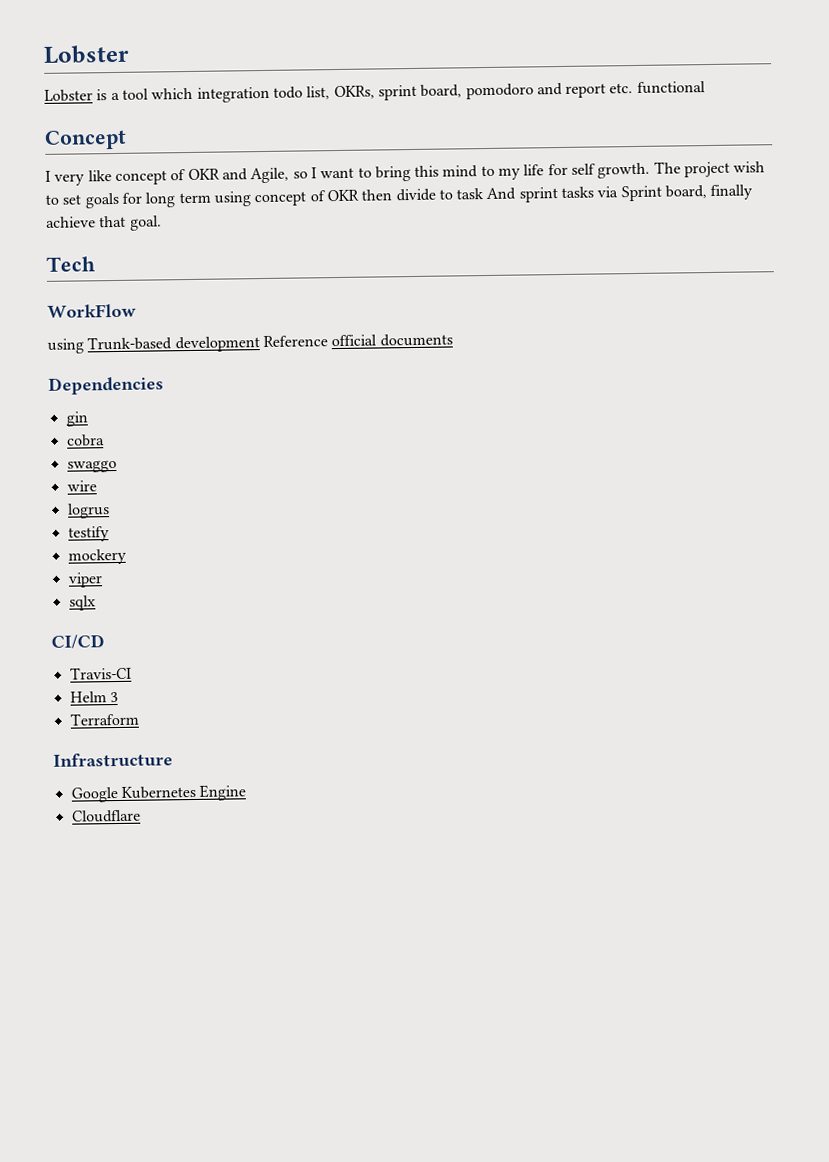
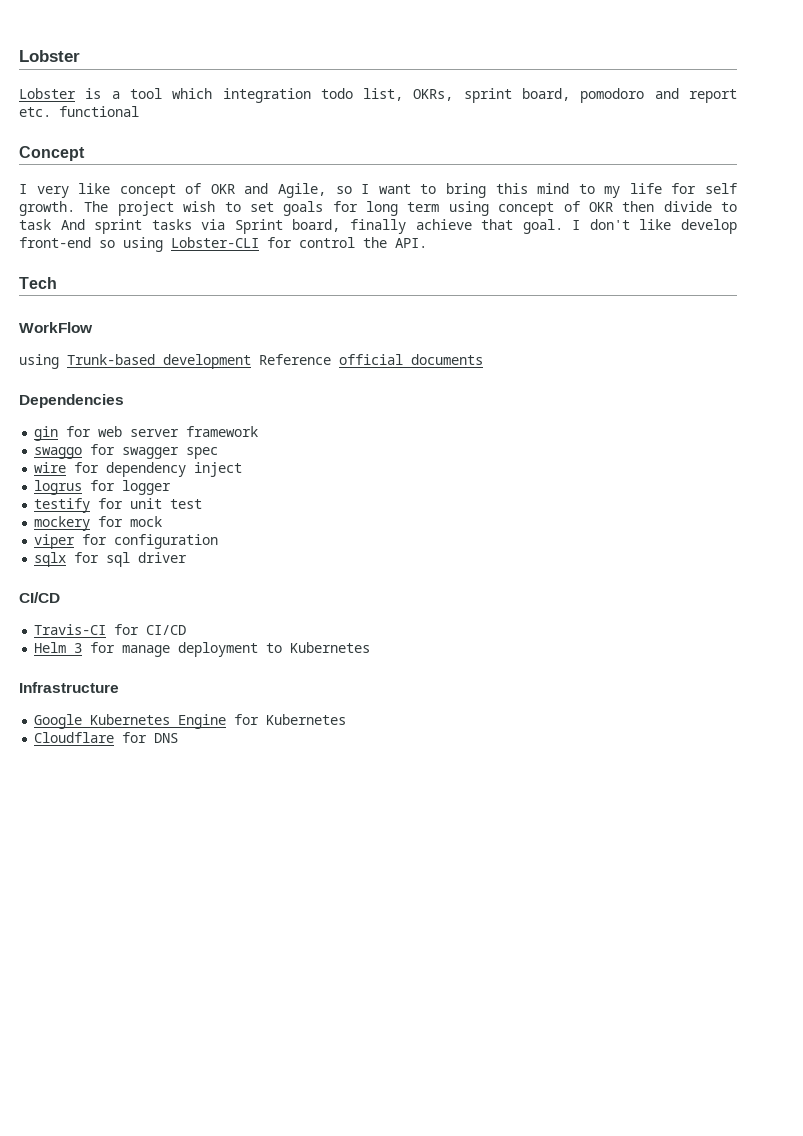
+ I don't like develop front-end so using Lobster-CLI for control the API.
- gin
- cobra
- swaggo
- wire
+ gin for web server framework
+ swaggo for swagger spec
+ wire for dependency inject
- logrus
+ logrus for logger
- testify
+ testify for unit test
- mockery
+ mockery for mock
- viper
+ viper for configuration
- sqlx
+ sqlx for sql driver
- Travis-CI
+ Travis-CI for CI/CD
- Helm 3
- Terraform
+ Helm 3 for manage deployment to Kubernetes
- Google Kubernetes Engine
+ Google Kubernetes Engine for Kubernetes
- Cloudflare
+ Cloudflare for DNS

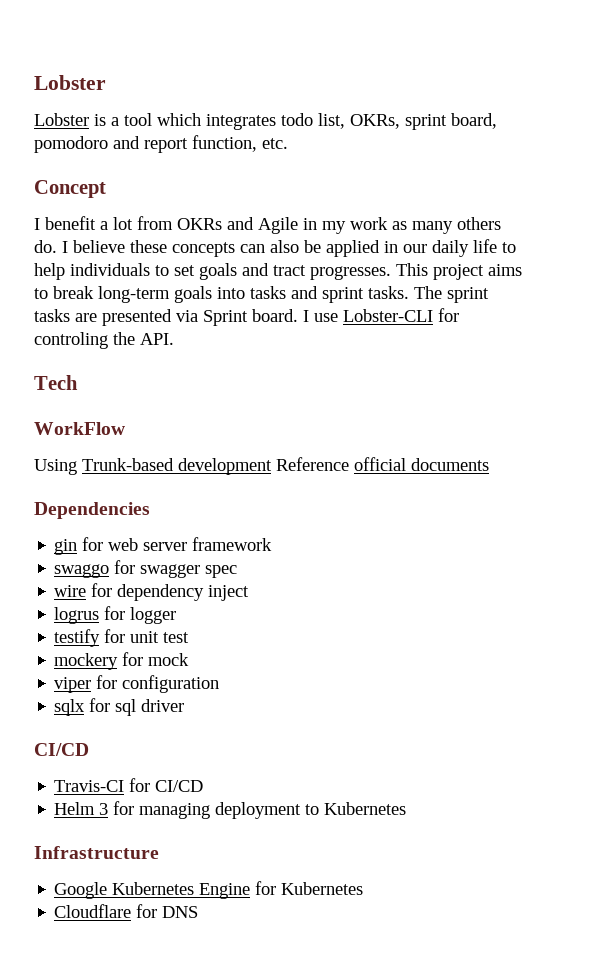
- Lobster is a tool which integration todo list, OKRs, sprint board, pomodoro and report etc. functional
+ Lobster is a tool which integrates todo list, OKRs, sprint board, pomodoro and report function, etc.
- I very like concept of OKR and Agile, so I want to bring this mind to my life for self growth. The project wish to set goals for long term using concept of OKR then divide to task And sprint tasks via Sprint board, finally achieve that goal. I don't like develop front-end so using Lobster-CLI for control the API.
+ I benefit a lot from OKRs and Agile in my work as many others do. I believe these concepts can also be applied in our daily life to help individuals to set goals and tract progresses. This project aims to break long-term goals into tasks and sprint tasks. The sprint tasks are presented via Sprint board. I use Lobster-CLI for controling the API.
- using Trunk-based development Reference official documents
+ Using Trunk-based development Reference official documents
- Helm 3 for manage deployment to Kubernetes
+ Helm 3 for managing deployment to Kubernetes

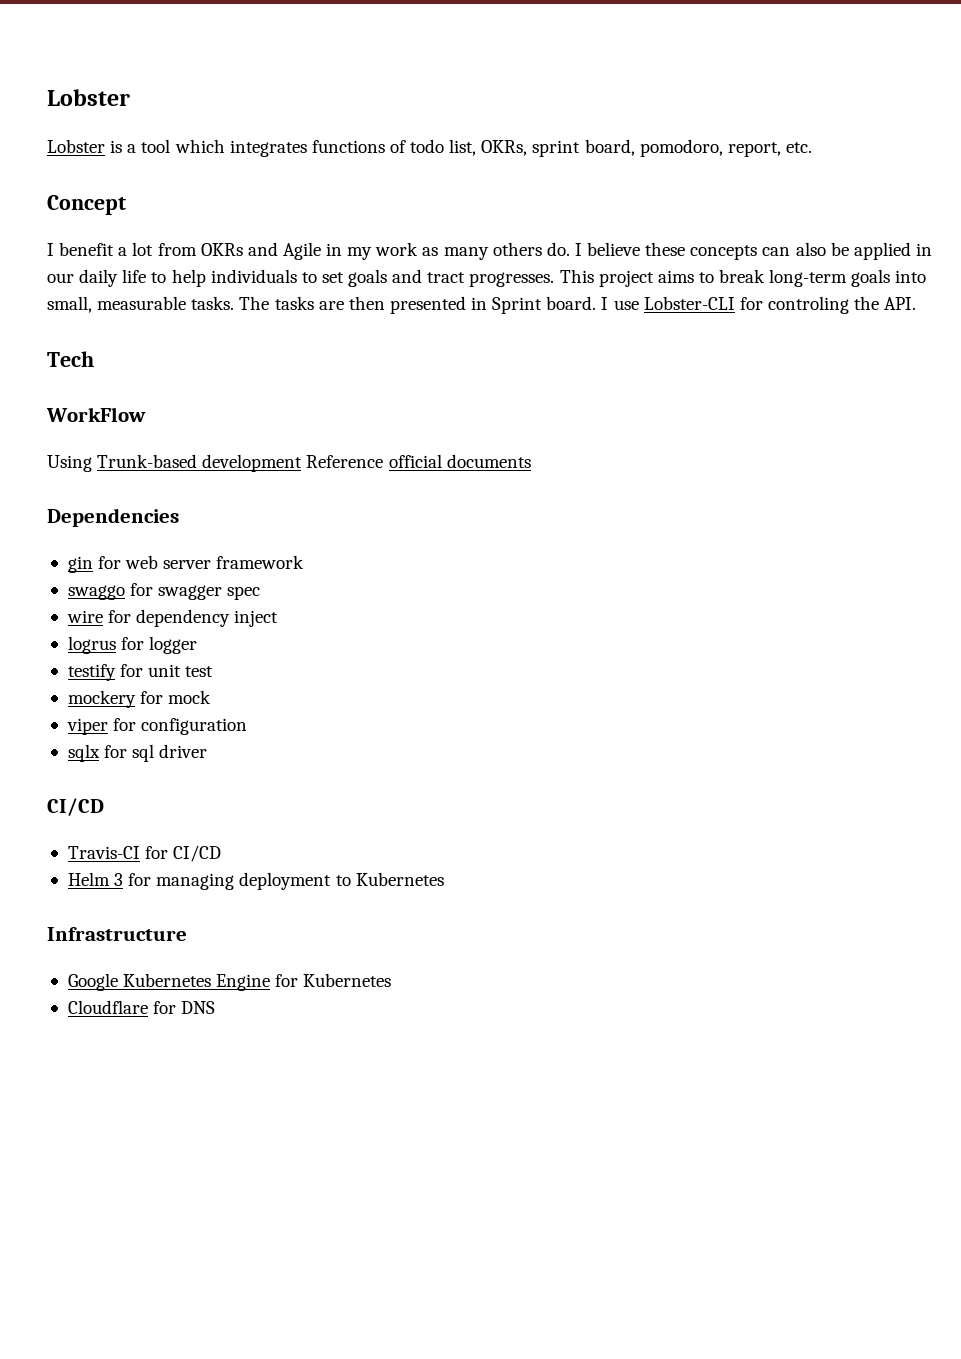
- Lobster is a tool which integrates todo list, OKRs, sprint board, pomodoro and report function, etc.
+ Lobster is a tool which integrates functions of todo list, OKRs, sprint board, pomodoro, report, etc.
- This project aims to break long-term goals into tasks and sprint tasks.
+ This project aims to break long-term goals into small, measurable tasks.
- The sprint tasks are presented via Sprint board.
+ The tasks are then presented in Sprint board.

